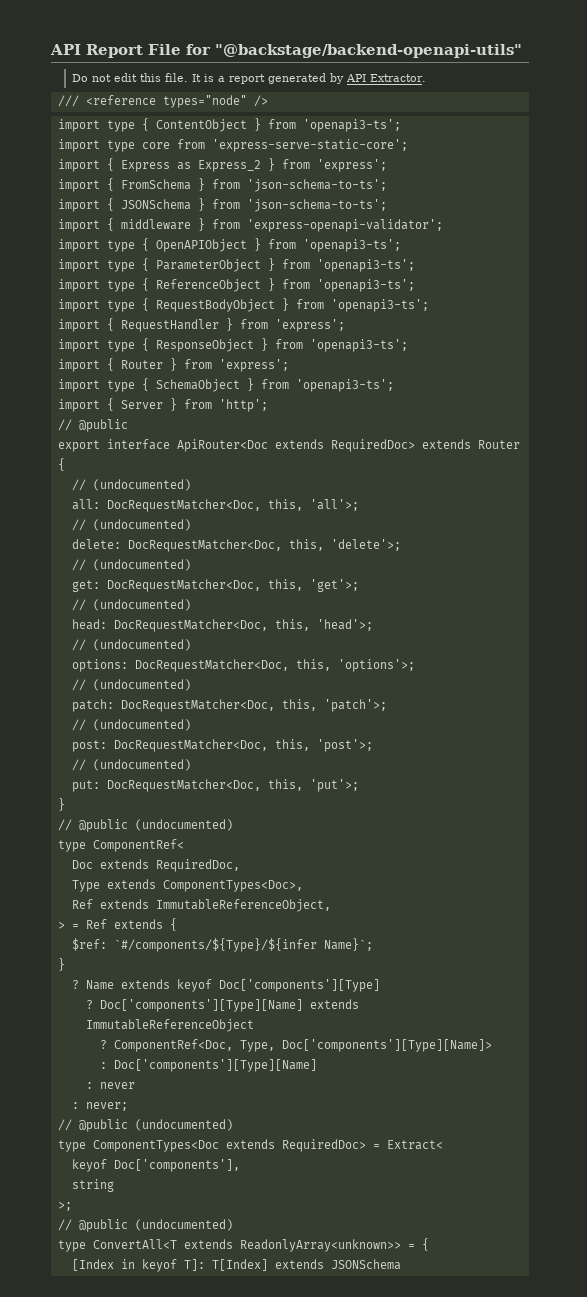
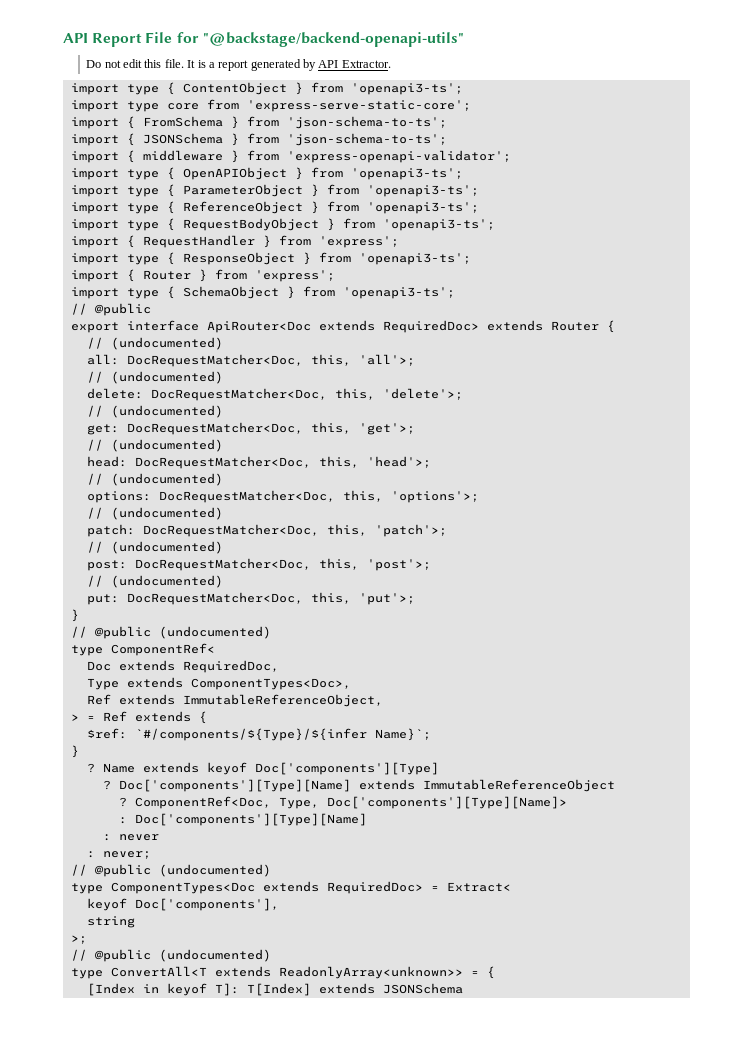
- /// <reference types="node" />
- import { Express as Express_2 } from 'express';
- import { Server } from 'http';

